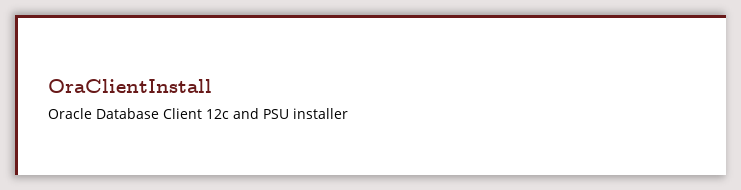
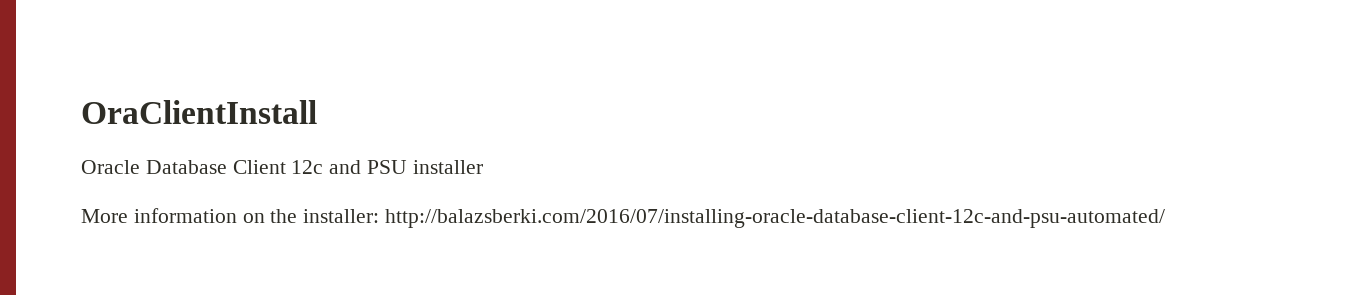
+ More information on the installer: http://balazsberki.com/2016/07/installing-oracle-database-client-12c-and-psu-automated/

